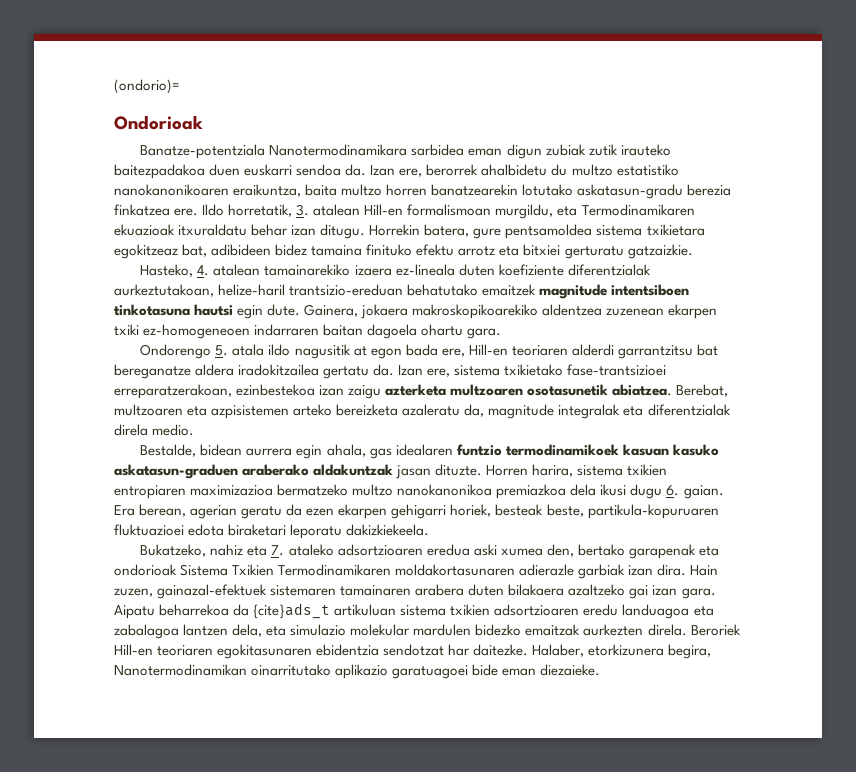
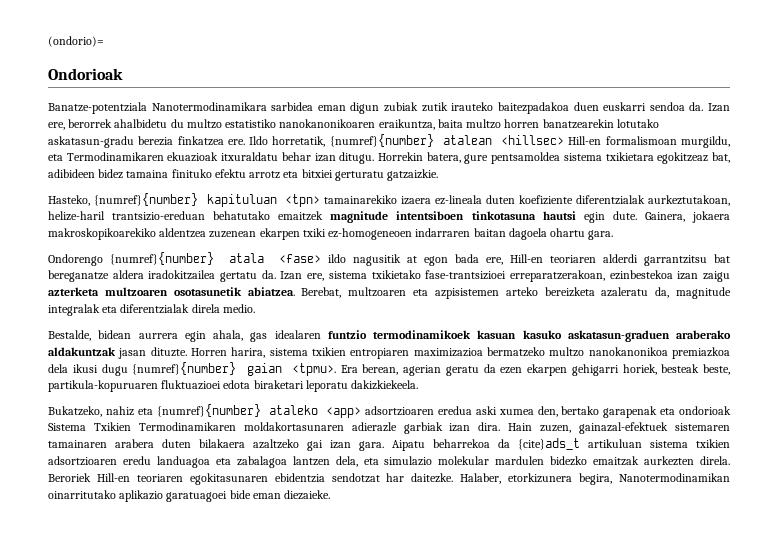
- Ildo horretatik, 3. atalean Hill-en formalismoan murgildu, eta Termodinamikaren ekuazioak itxuraldatu behar izan ditugu.
+ Ildo horretatik, {numref}{number} atalean <hillsec> Hill-en formalismoan murgildu, eta Termodinamikaren ekuazioak itxuraldatu behar izan ditugu.
- Hasteko, 4. atalean tamainarekiko izaera ez-lineala duten koefiziente diferentzialak aurkeztutakoan, helize-haril trantsizio-ereduan behatutako emaitzek magnitude intentsiboen tinkotasuna hautsi egin dute.
+ Hasteko, {numref}{number} kapituluan <tpn> tamainarekiko izaera ez-lineala duten koefiziente diferentzialak aurkeztutakoan, helize-haril trantsizio-ereduan behatutako emaitzek magnitude intentsiboen tinkotasuna hautsi egin dute.
- Ondorengo 5. atala ildo nagusitik at egon bada ere, Hill-en teoriaren alderdi garrantzitsu bat bereganatze aldera iradokitzailea gertatu da.
+ Ondorengo {numref}{number} atala <fase> ildo nagusitik at egon bada ere, Hill-en teoriaren alderdi garrantzitsu bat bereganatze aldera iradokitzailea gertatu da.
- Horren harira, sistema txikien entropiaren maximizazioa bermatzeko multzo nanokanonikoa premiazkoa dela ikusi dugu 6. gaian.
+ Horren harira, sistema txikien entropiaren maximizazioa bermatzeko multzo nanokanonikoa premiazkoa dela ikusi dugu {numref}{number} gaian <tpmu>.
- Bukatzeko, nahiz eta 7. ataleko adsortzioaren eredua aski xumea den, bertako garapenak eta ondorioak Sistema Txikien Termodinamikaren moldakortasunaren adierazle garbiak izan dira.
+ Bukatzeko, nahiz eta {numref}{number} ataleko <app> adsortzioaren eredua aski xumea den, bertako garapenak eta ondorioak Sistema Txikien Termodinamikaren moldakortasunaren adierazle garbiak izan dira.

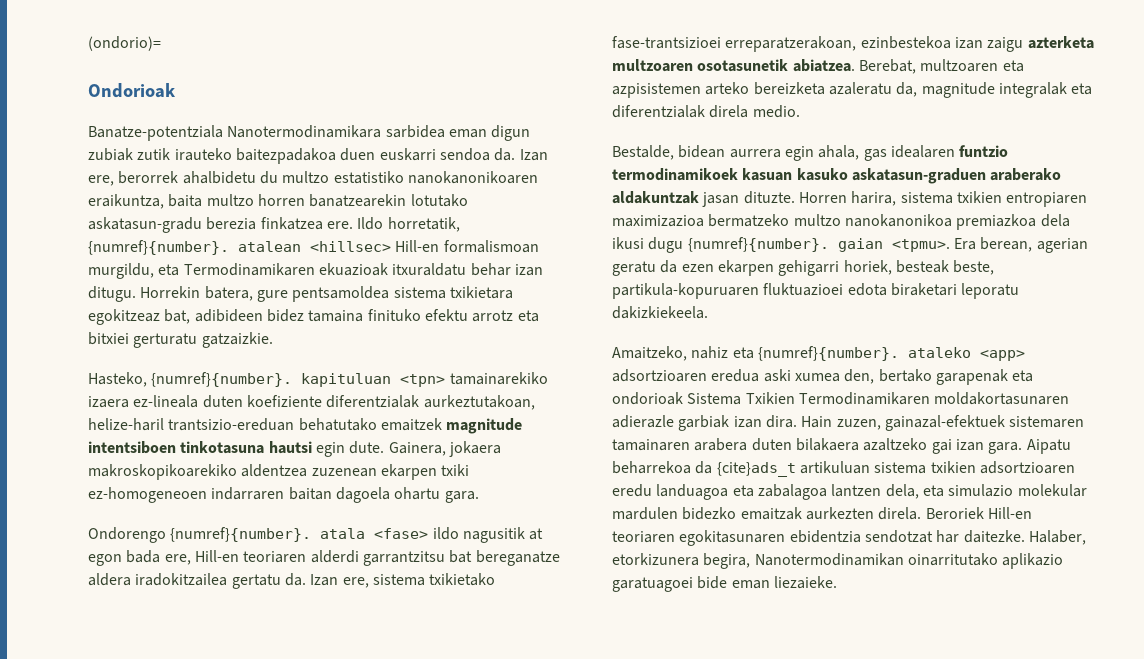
- Ildo horretatik, {numref}{number} atalean <hillsec> Hill-en formalismoan murgildu, eta Termodinamikaren ekuazioak itxuraldatu behar izan ditugu.
+ Ildo horretatik, {numref}{number}. atalean <hillsec> Hill-en formalismoan murgildu, eta Termodinamikaren ekuazioak itxuraldatu behar izan ditugu.
- Hasteko, {numref}{number} kapituluan <tpn> tamainarekiko izaera ez-lineala duten koefiziente diferentzialak aurkeztutakoan, helize-haril trantsizio-ereduan behatutako emaitzek magnitude intentsiboen tinkotasuna hautsi egin dute.
+ Hasteko, {numref}{number}. kapituluan <tpn> tamainarekiko izaera ez-lineala duten koefiziente diferentzialak aurkeztutakoan, helize-haril trantsizio-ereduan behatutako emaitzek magnitude intentsiboen tinkotasuna hautsi egin dute.
- Ondorengo {numref}{number} atala <fase> ildo nagusitik at egon bada ere, Hill-en teoriaren alderdi garrantzitsu bat bereganatze aldera iradokitzailea gertatu da.
+ Ondorengo {numref}{number}. atala <fase> ildo nagusitik at egon bada ere, Hill-en teoriaren alderdi garrantzitsu bat bereganatze aldera iradokitzailea gertatu da.
- Horren harira, sistema txikien entropiaren maximizazioa bermatzeko multzo nanokanonikoa premiazkoa dela ikusi dugu {numref}{number} gaian <tpmu>.
+ Horren harira, sistema txikien entropiaren maximizazioa bermatzeko multzo nanokanonikoa premiazkoa dela ikusi dugu {numref}{number}. gaian <tpmu>.
- Bukatzeko, nahiz eta {numref}{number} ataleko <app> adsortzioaren eredua aski xumea den, bertako garapenak eta ondorioak Sistema Txikien Termodinamikaren moldakortasunaren adierazle garbiak izan dira.
+ Amaitzeko, nahiz eta {numref}{number}. ataleko <app> adsortzioaren eredua aski xumea den, bertako garapenak eta ondorioak Sistema Txikien Termodinamikaren moldakortasunaren adierazle garbiak izan dira.
- Halaber, etorkizunera begira, Nanotermodinamikan oinarritutako aplikazio garatuagoei bide eman diezaieke.
+ Halaber, etorkizunera begira, Nanotermodinamikan oinarritutako aplikazio garatuagoei bide eman liezaieke.

